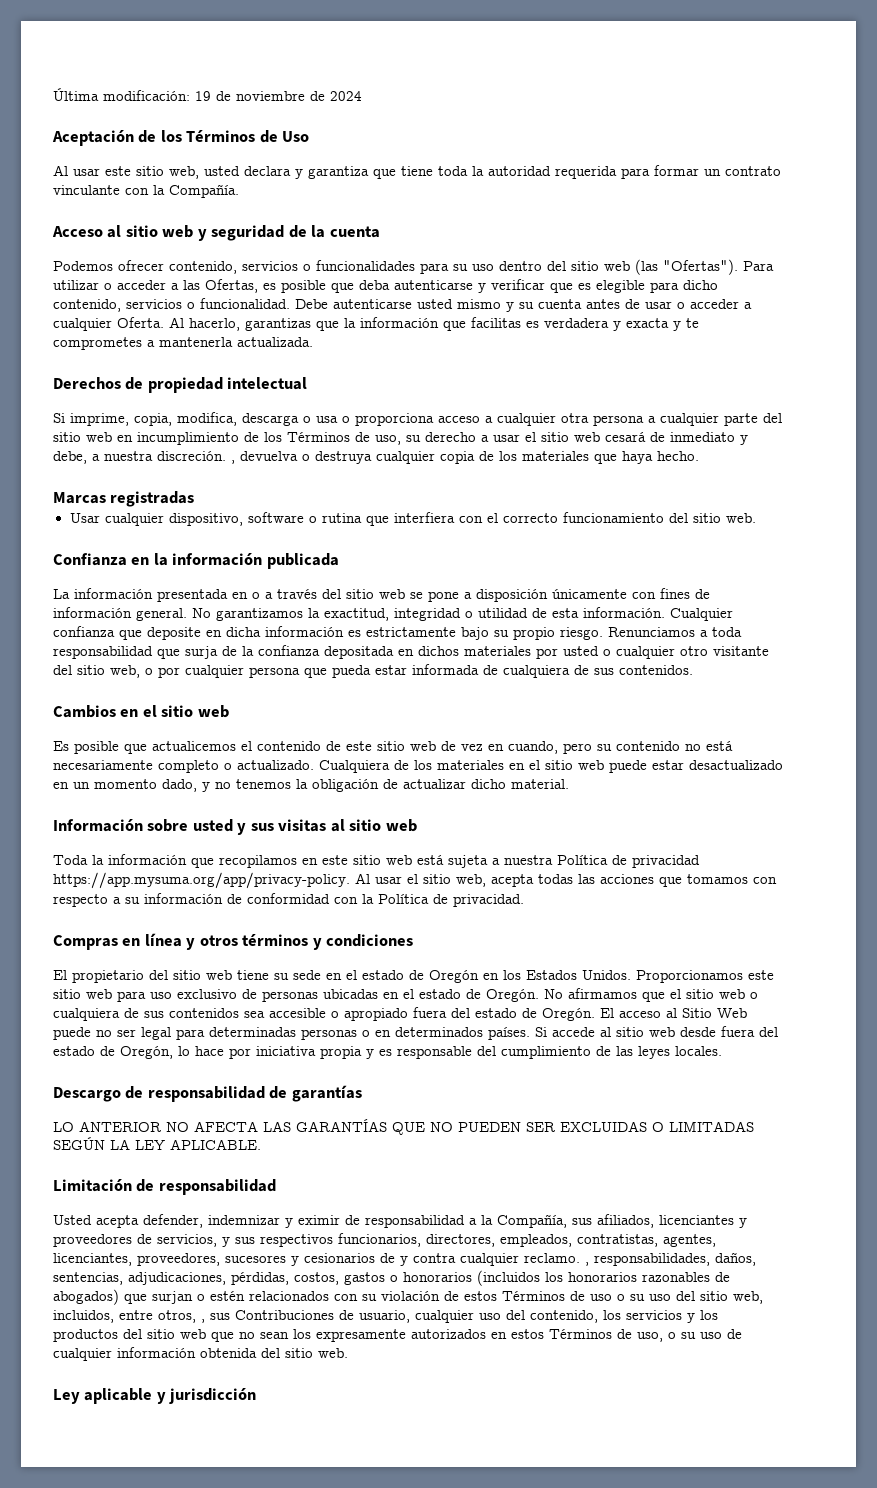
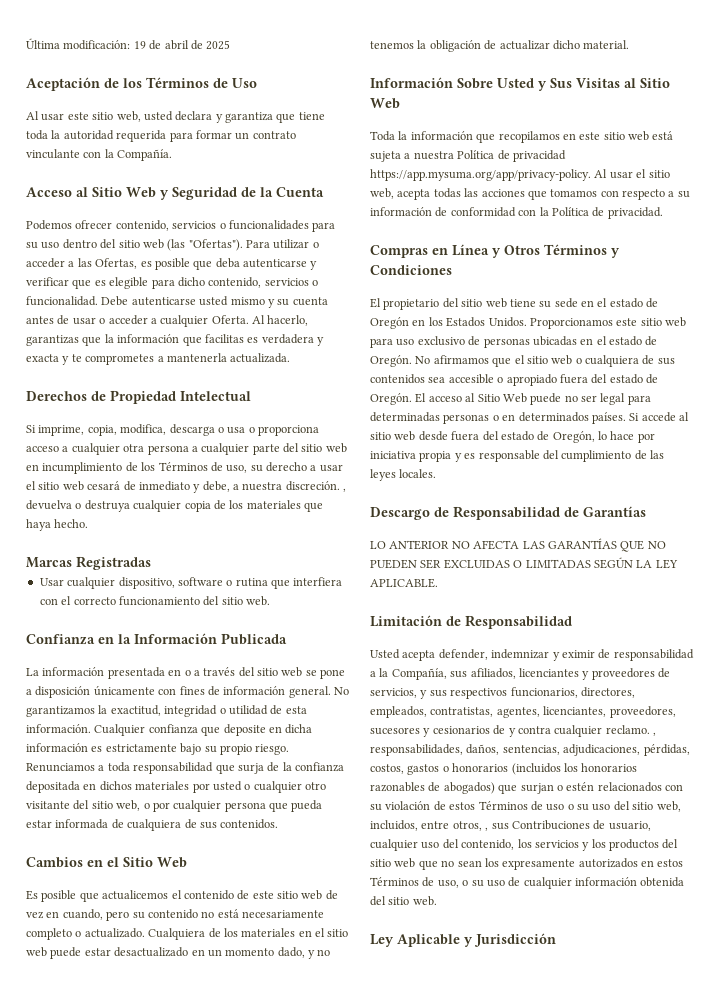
- Última modificación: 19 de noviembre de 2024
+ Última modificación: 19 de abril de 2025
- Acceso al sitio web y seguridad de la cuenta
+ Acceso al Sitio Web y Seguridad de la Cuenta
- Derechos de propiedad intelectual
+ Derechos de Propiedad Intelectual
- Marcas registradas
+ Marcas Registradas
- Confianza en la información publicada
+ Confianza en la Información Publicada
- Cambios en el sitio web
+ Cambios en el Sitio Web
- Información sobre usted y sus visitas al sitio web
+ Información Sobre Usted y Sus Visitas al Sitio Web
- Compras en línea y otros términos y condiciones
+ Compras en Línea y Otros Términos y Condiciones
- Descargo de responsabilidad de garantías
+ Descargo de Responsabilidad de Garantías
- Limitación de responsabilidad
+ Limitación de Responsabilidad
- Ley aplicable y jurisdicción
+ Ley Aplicable y Jurisdicción

